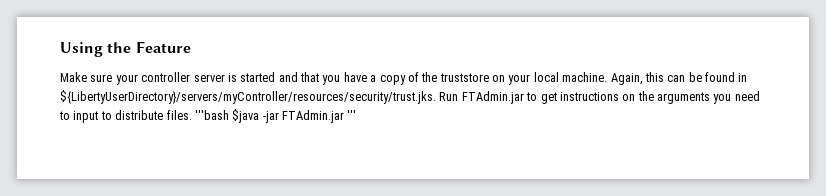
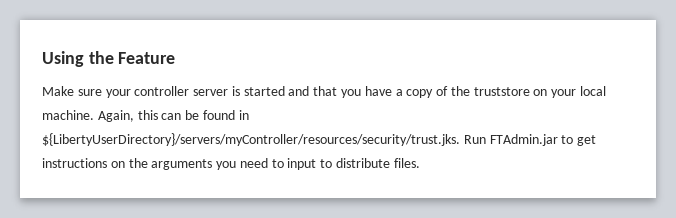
- '''bash $java -jar FTAdmin.jar '''

